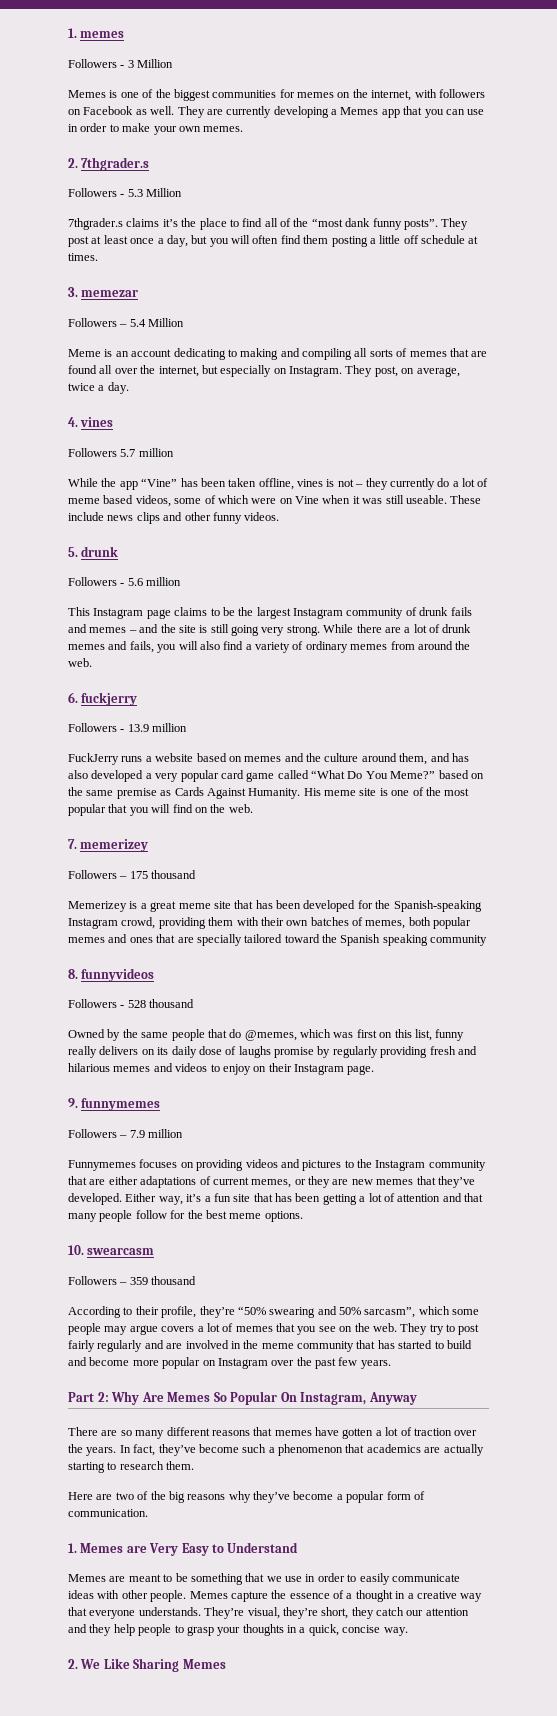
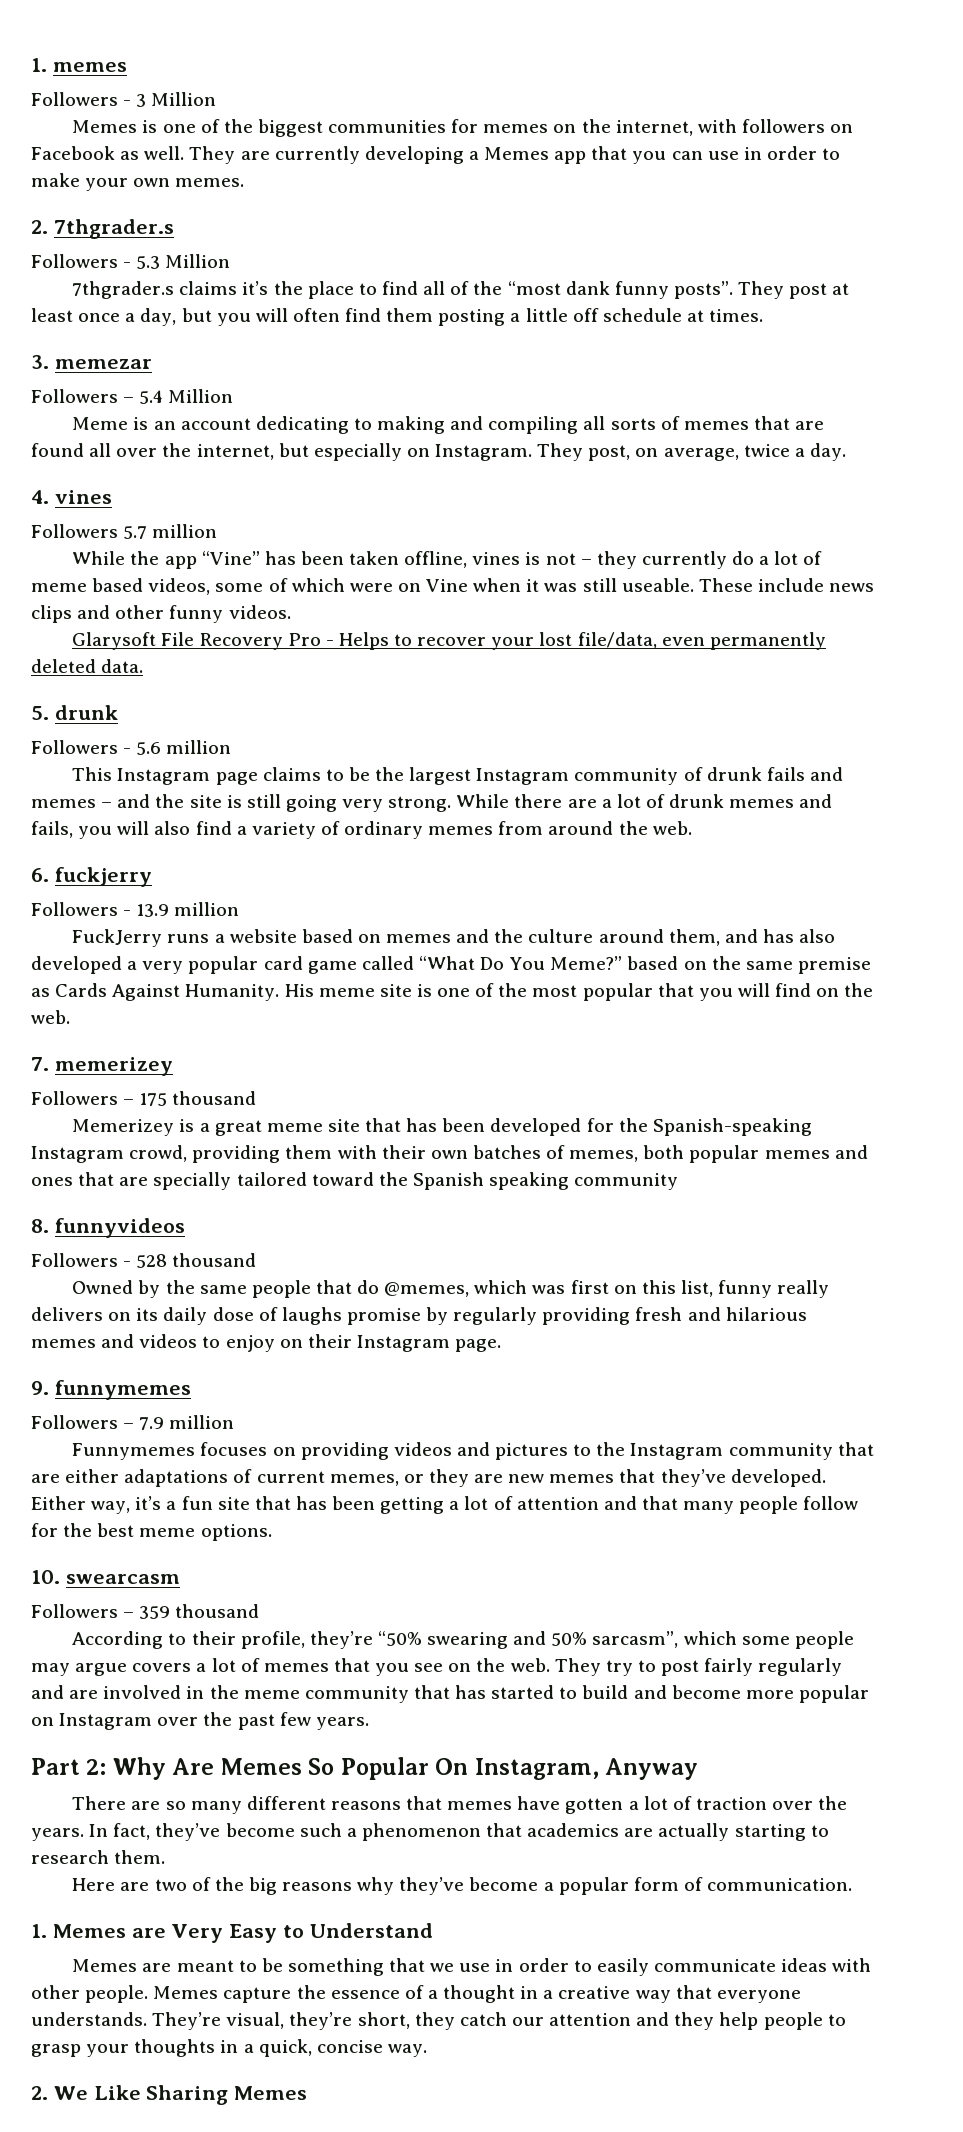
+ Glarysoft File Recovery Pro - Helps to recover your lost file/data, even permanently deleted data.

